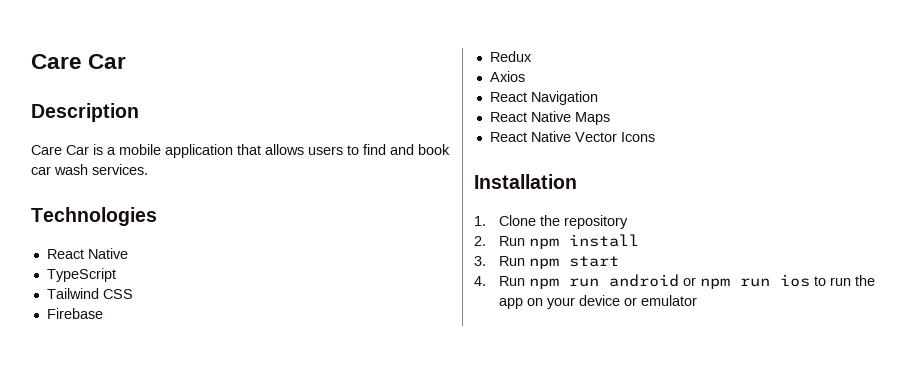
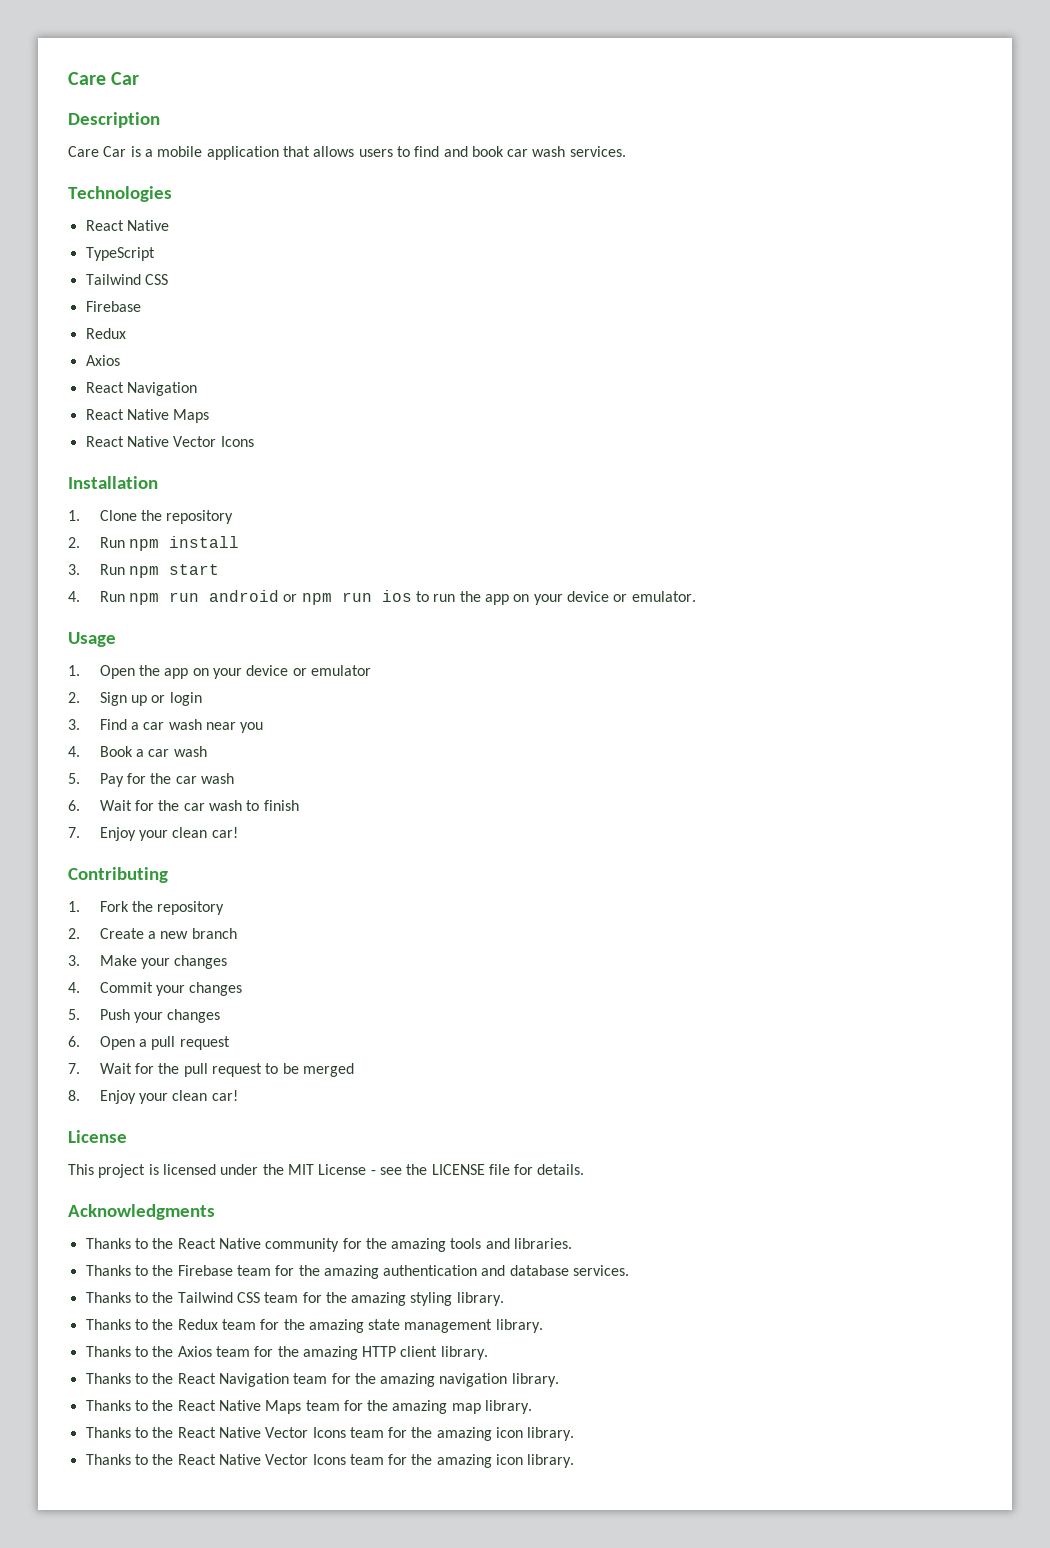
- 4. Run npm run android or npm run ios to run the app on your device or emulator
+ 4. Run npm run android or npm run ios to run the app on your device or emulator.
+ Usage
+ 1. Open the app on your device or emulator
+ 2. Sign up or login
+ 3. Find a car wash near you
+ 4. Book a car wash
+ 5. Pay for the car wash
+ 6. Wait for the car wash to finish
+ 7. Enjoy your clean car!
+ Contributing
+ 1. Fork the repository
+ 2. Create a new branch
+ 3. Make your changes
+ 4. Commit your changes
+ 5. Push your changes
+ 6. Open a pull request
+ 7. Wait for the pull request to be merged
+ 8. Enjoy your clean car!
+ License
+ This project is licensed under the MIT License - see the LICENSE file for details.
+ Acknowledgments
+ Thanks to the React Native community for the amazing tools and libraries.
+ Thanks to the Firebase team for the amazing authentication and database services.
+ Thanks to the Tailwind CSS team for the amazing styling library.
+ Thanks to the Redux team for the amazing state management library.
+ Thanks to the Axios team for the amazing HTTP client library.
+ Thanks to the React Navigation team for the amazing navigation library.
+ Thanks to the React Native Maps team for the amazing map library.
+ Thanks to the React Native Vector Icons team for the amazing icon library.
+ Thanks to the React Native Vector Icons team for the amazing icon library.

